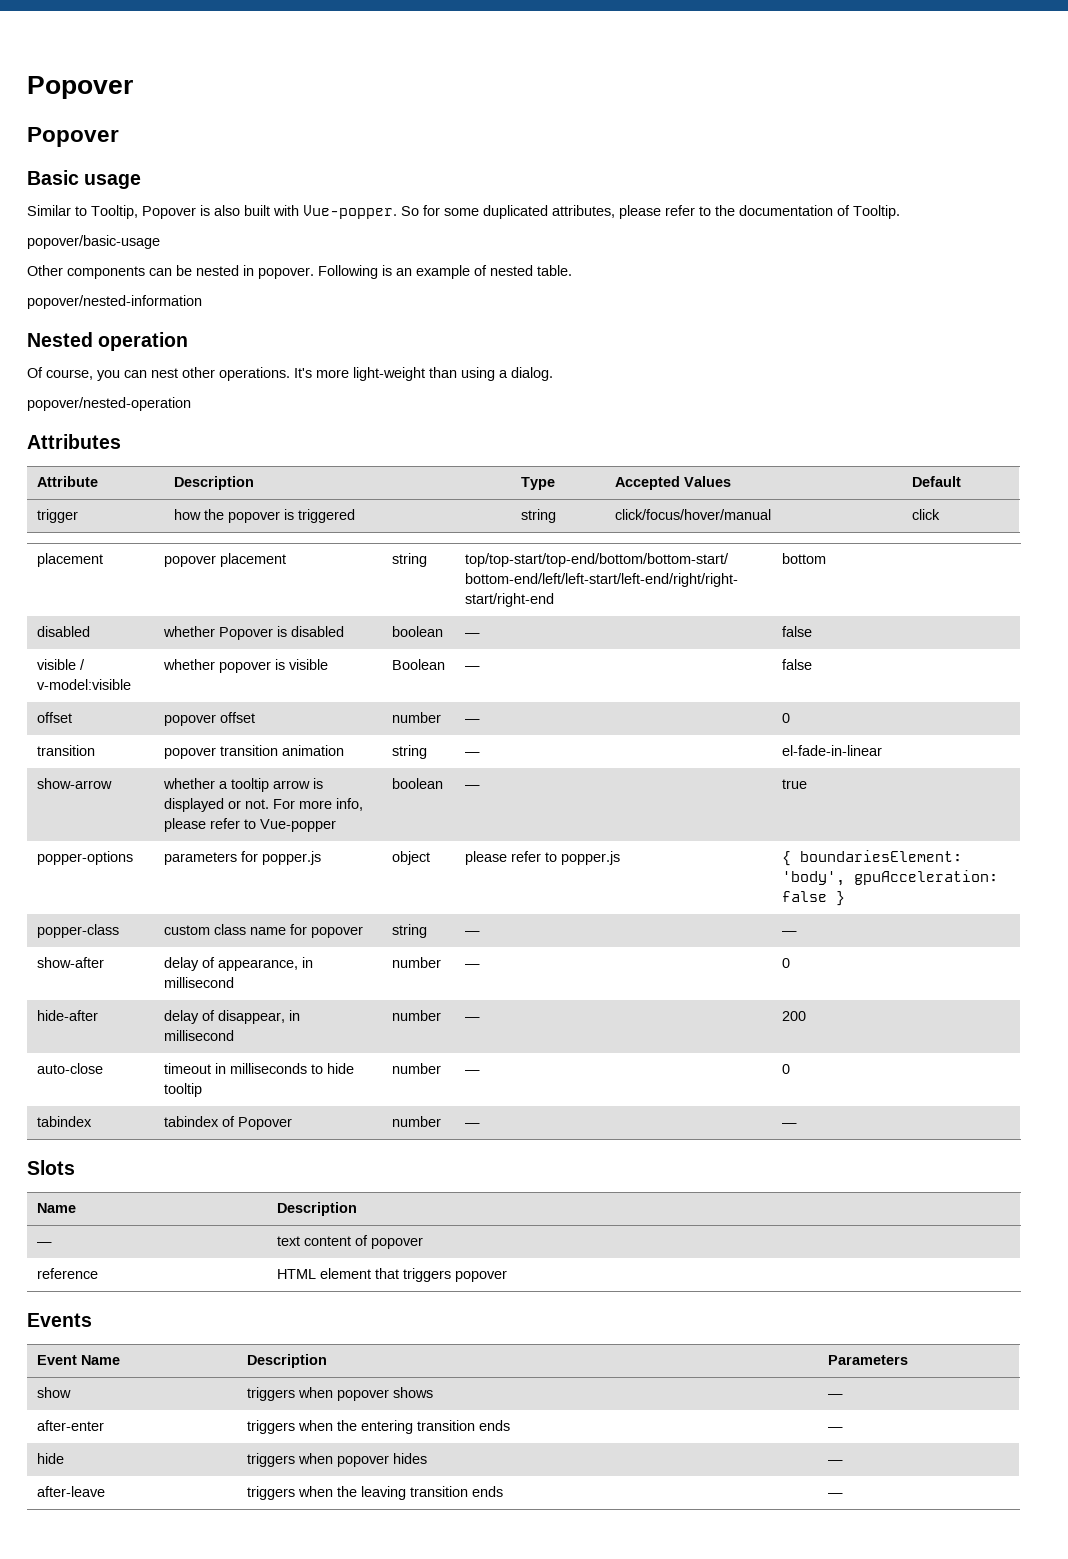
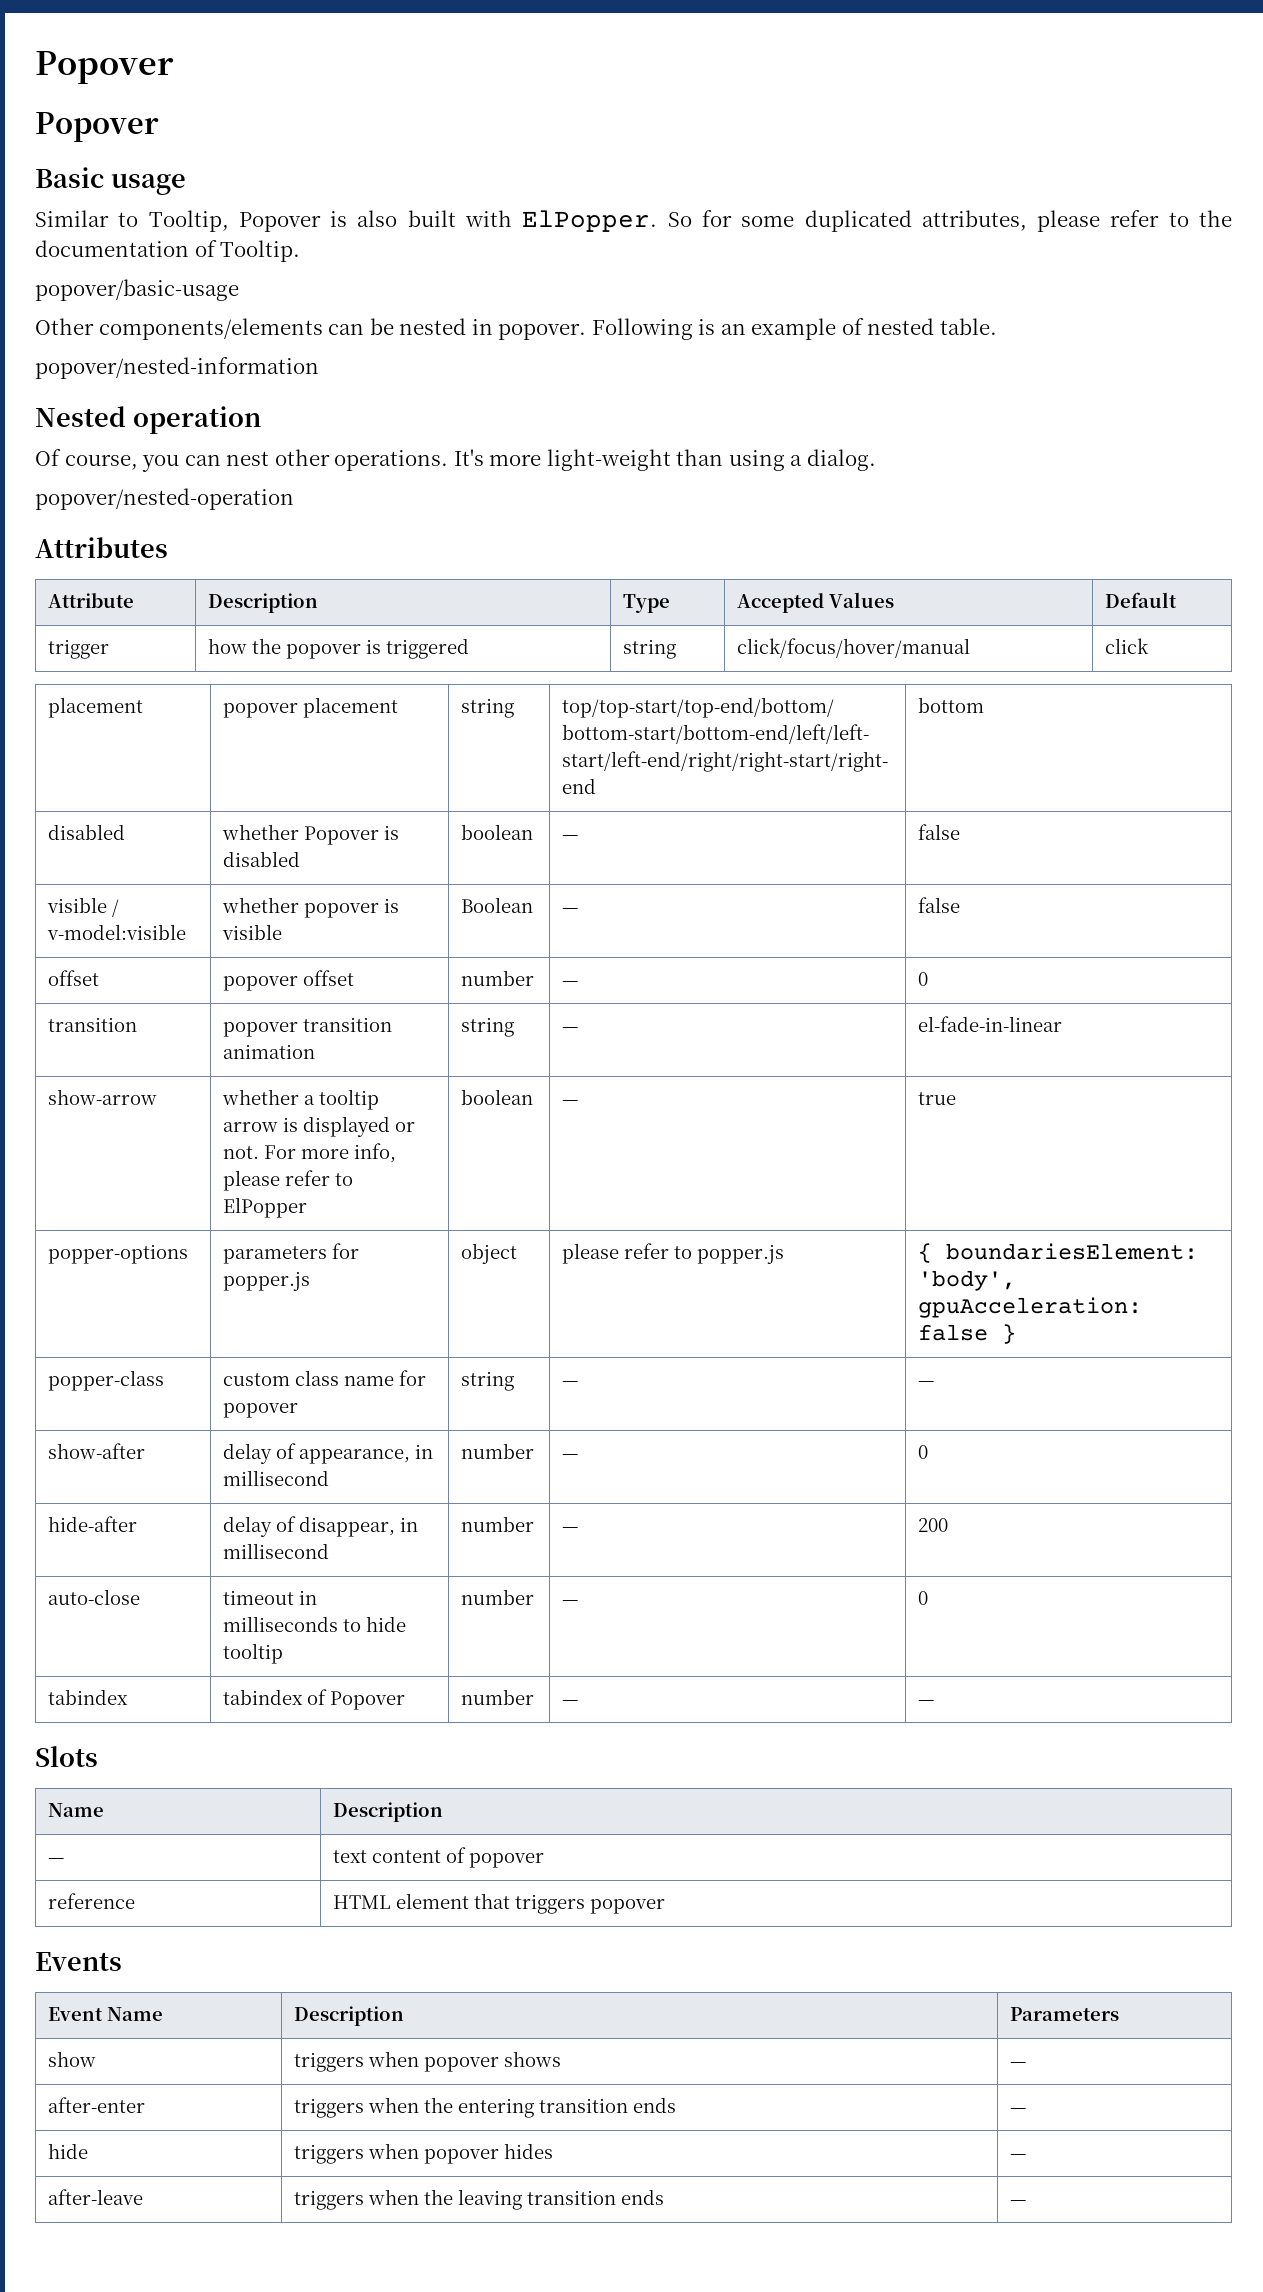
- Similar to Tooltip, Popover is also built with Vue-popper.
+ Similar to Tooltip, Popover is also built with ElPopper.
- Other components can be nested in popover.
+ Other components/elements can be nested in popover.
- show-arrow | whether a tooltip arrow is displayed or not. For more info, please refer to Vue-popper | boolean | — | true
+ show-arrow | whether a tooltip arrow is displayed or not. For more info, please refer to ElPopper | boolean | — | true

